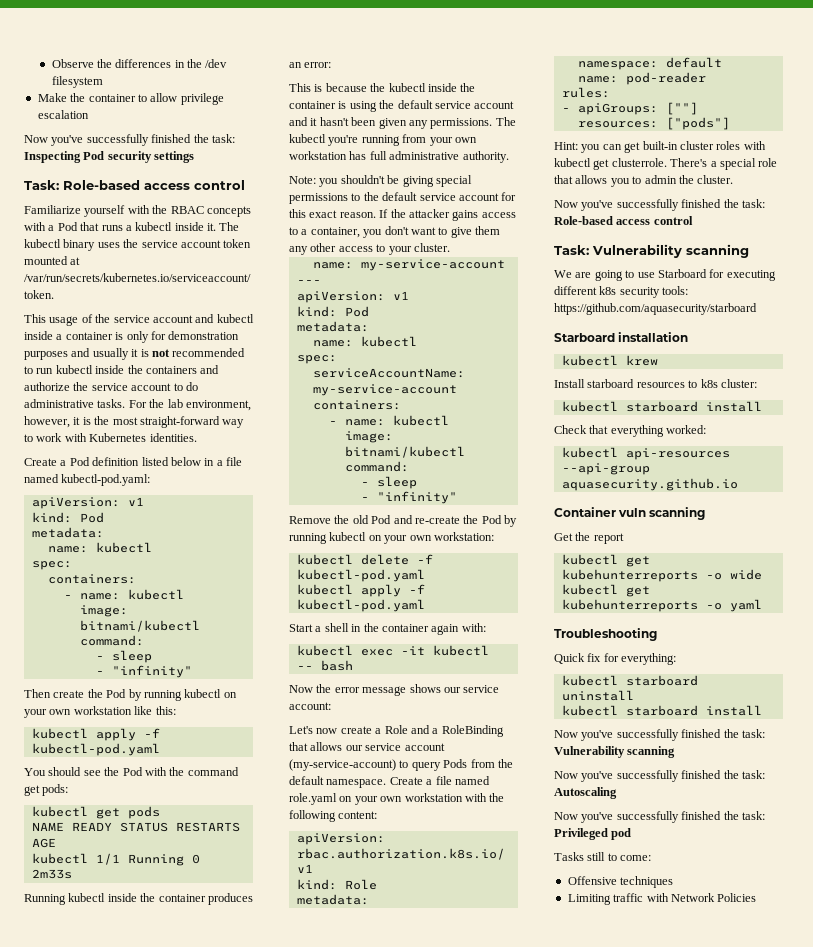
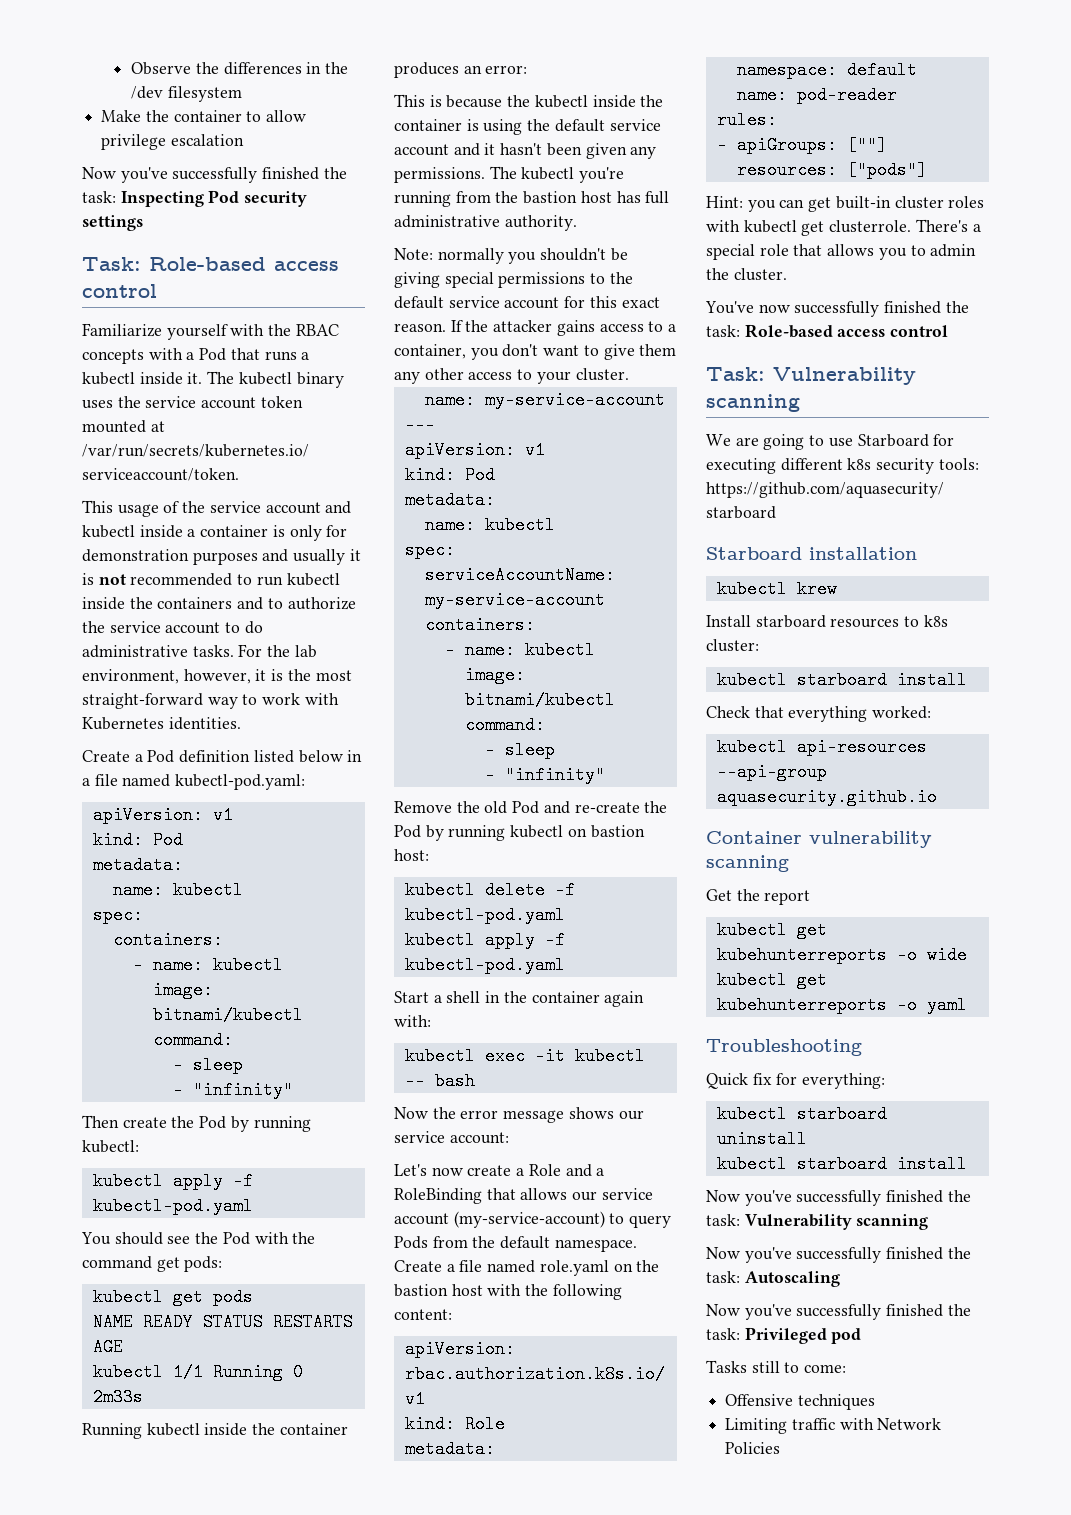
- This usage of the service account and kubectl inside a container is only for demonstration purposes and usually it is not recommended to run kubectl inside the containers and authorize the service account to do administrative tasks.
+ This usage of the service account and kubectl inside a container is only for demonstration purposes and usually it is not recommended to run kubectl inside the containers and to authorize the service account to do administrative tasks.
- Then create the Pod by running kubectl on your own workstation like this:
+ Then create the Pod by running kubectl:
- The kubectl you're running from your own workstation has full administrative authority.
+ The kubectl you're running from the bastion host has full administrative authority.
- Note: you shouldn't be giving special permissions to the default service account for this exact reason.
+ Note: normally you shouldn't be giving special permissions to the default service account for this exact reason.
- Remove the old Pod and re-create the Pod by running kubectl on your own workstation:
+ Remove the old Pod and re-create the Pod by running kubectl on bastion host:
- Create a file named role.yaml on your own workstation with the following content:
+ Create a file named role.yaml on the bastion host with the following content:
- Now you've successfully finished the task: Role-based access control
+ You've now successfully finished the task: Role-based access control
- Container vuln scanning
+ Container vulnerability scanning

